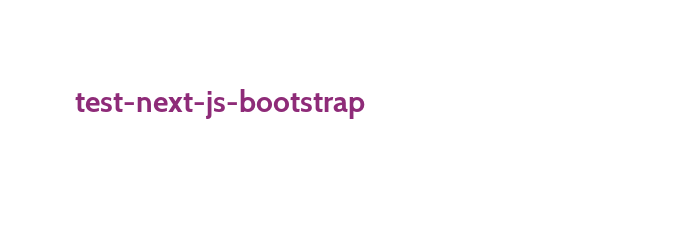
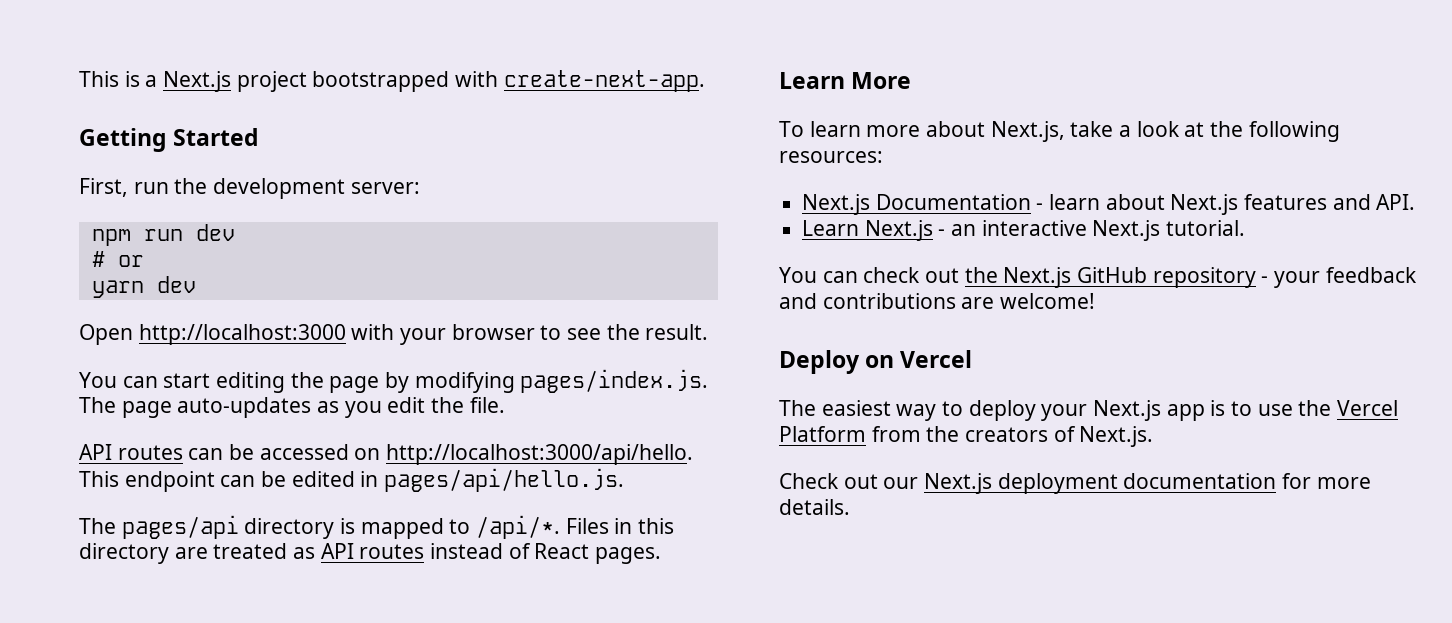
- test-next-js-bootstrap
+ This is a Next.js project bootstrapped with create-next-app.
+ Getting Started
+ First, run the development server:
+ npm run dev
+ # or
+ yarn dev
+ Open http://localhost:3000 with your browser to see the result.
+ You can start editing the page by modifying pages/index.js. The page auto-updates as you edit the file.
+ API routes can be accessed on http://localhost:3000/api/hello. This endpoint can be edited in pages/api/hello.js.
+ The pages/api directory is mapped to /api/*. Files in this directory are treated as API routes instead of React pages.
+ Learn More
+ To learn more about Next.js, take a look at the following resources:
+ Next.js Documentation - learn about Next.js features and API.
+ Learn Next.js - an interactive Next.js tutorial.
+ You can check out the Next.js GitHub repository - your feedback and contributions are welcome!
+ Deploy on Vercel
+ The easiest way to deploy your Next.js app is to use the Vercel Platform from the creators of Next.js.
+ Check out our Next.js deployment documentation for more details.

